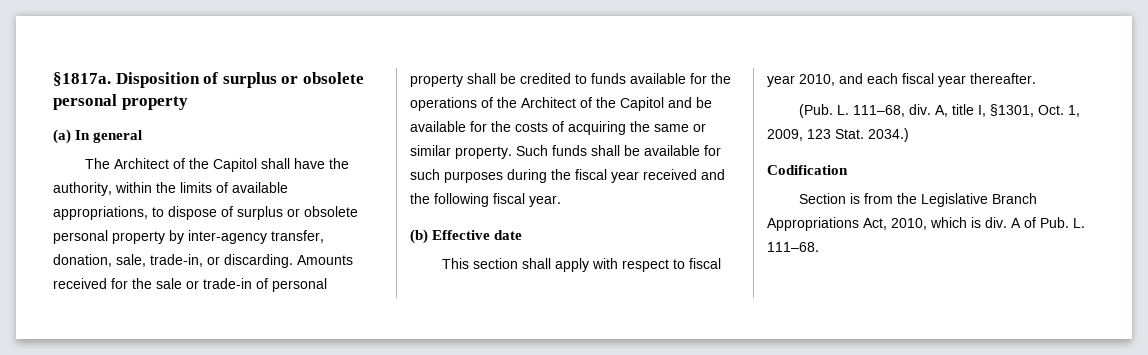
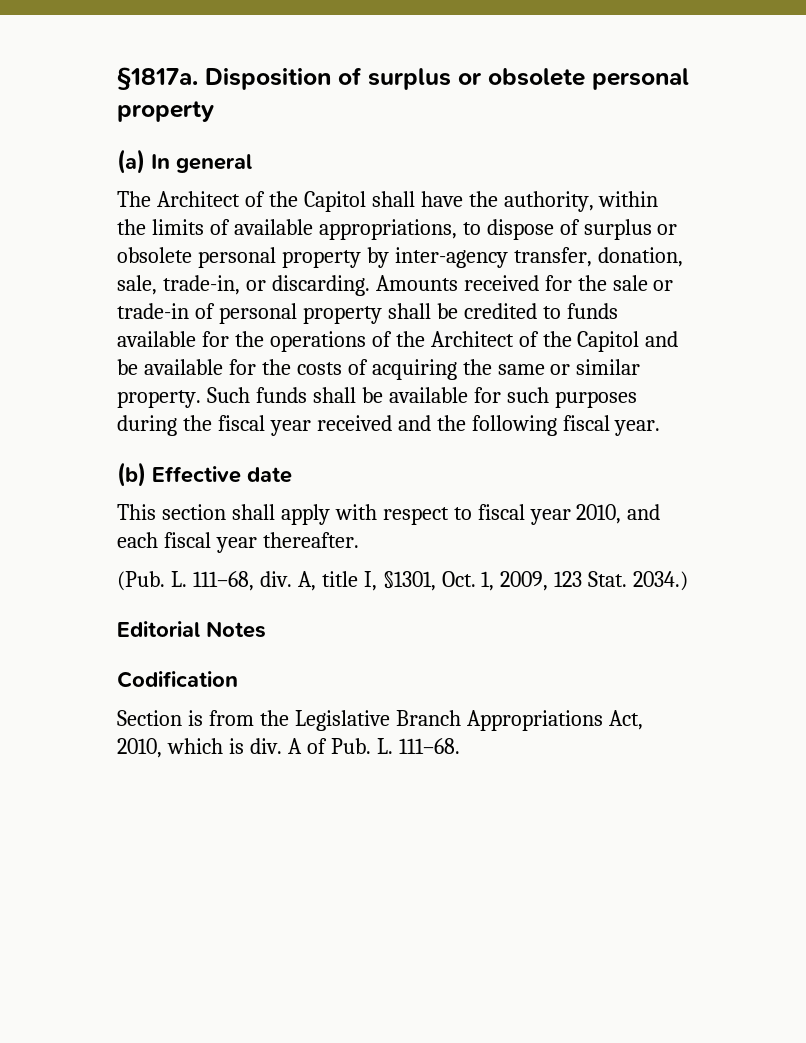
+ Editorial Notes

